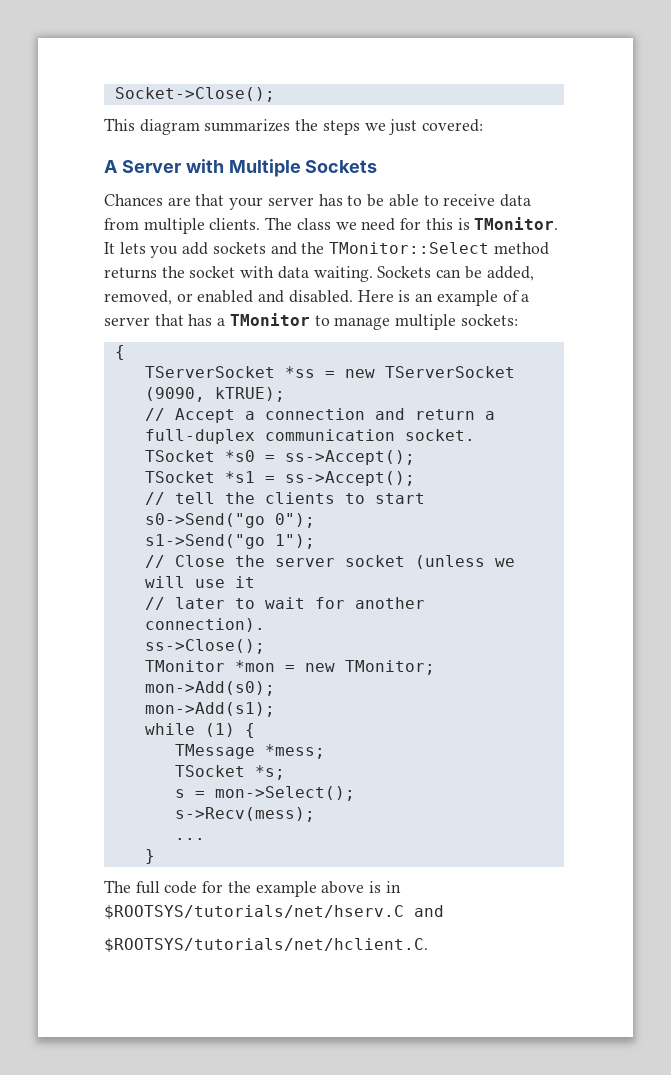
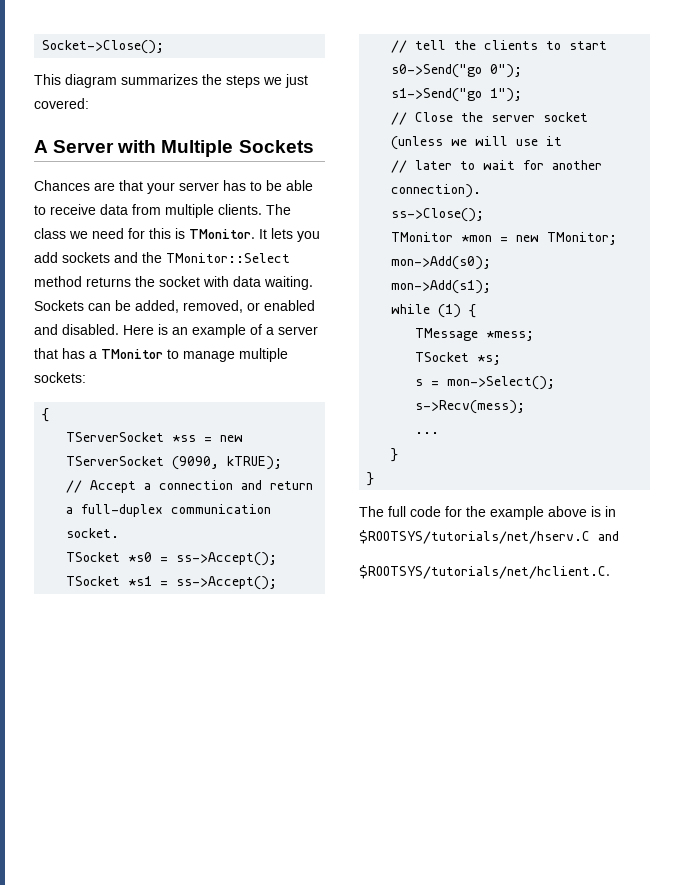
  ...
+ }

